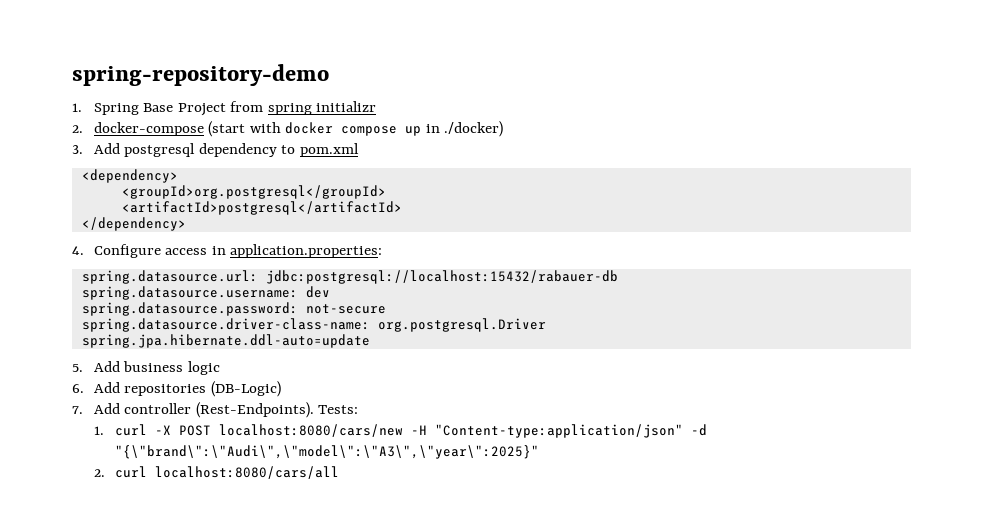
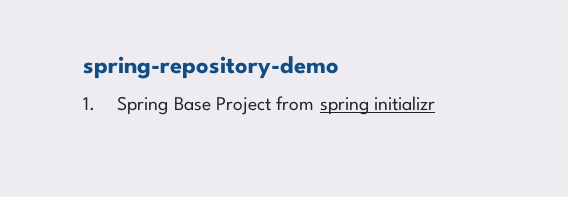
- 2. docker-compose (start with docker compose up in ./docker)
- 3. Add postgresql dependency to pom.xml
- <dependency>
- <groupId>org.postgresql</groupId>
- <artifactId>postgresql</artifactId>
- </dependency>
- 4. Configure access in application.properties:
- spring.datasource.url: jdbc:postgresql://localhost:15432/rabauer-db
- spring.datasource.username: dev
- spring.datasource.password: not-secure
- spring.datasource.driver-class-name: org.postgresql.Driver
- spring.jpa.hibernate.ddl-auto=update
- 5. Add business logic
- 6. Add repositories (DB-Logic)
- 7. Add controller (Rest-Endpoints). Tests:
- 1. curl -X POST localhost:8080/cars/new -H "Content-type:application/json" -d "{\"brand\":\"Audi\",\"model\":\"A3\",\"year\":2025}"
- 2. curl localhost:8080/cars/all

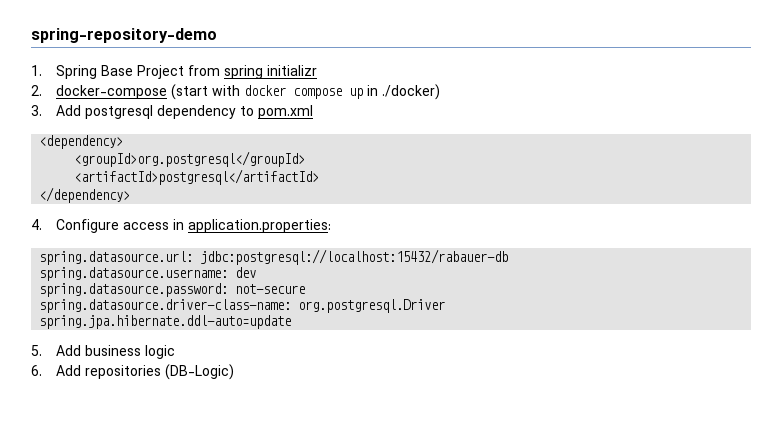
+ 2. docker-compose (start with docker compose up in ./docker)
+ 3. Add postgresql dependency to pom.xml
+ <dependency>
+ <groupId>org.postgresql</groupId>
+ <artifactId>postgresql</artifactId>
+ </dependency>
+ 4. Configure access in application.properties:
+ spring.datasource.url: jdbc:postgresql://localhost:15432/rabauer-db
+ spring.datasource.username: dev
+ spring.datasource.password: not-secure
+ spring.datasource.driver-class-name: org.postgresql.Driver
+ spring.jpa.hibernate.ddl-auto=update
+ 5. Add business logic
+ 6. Add repositories (DB-Logic)

